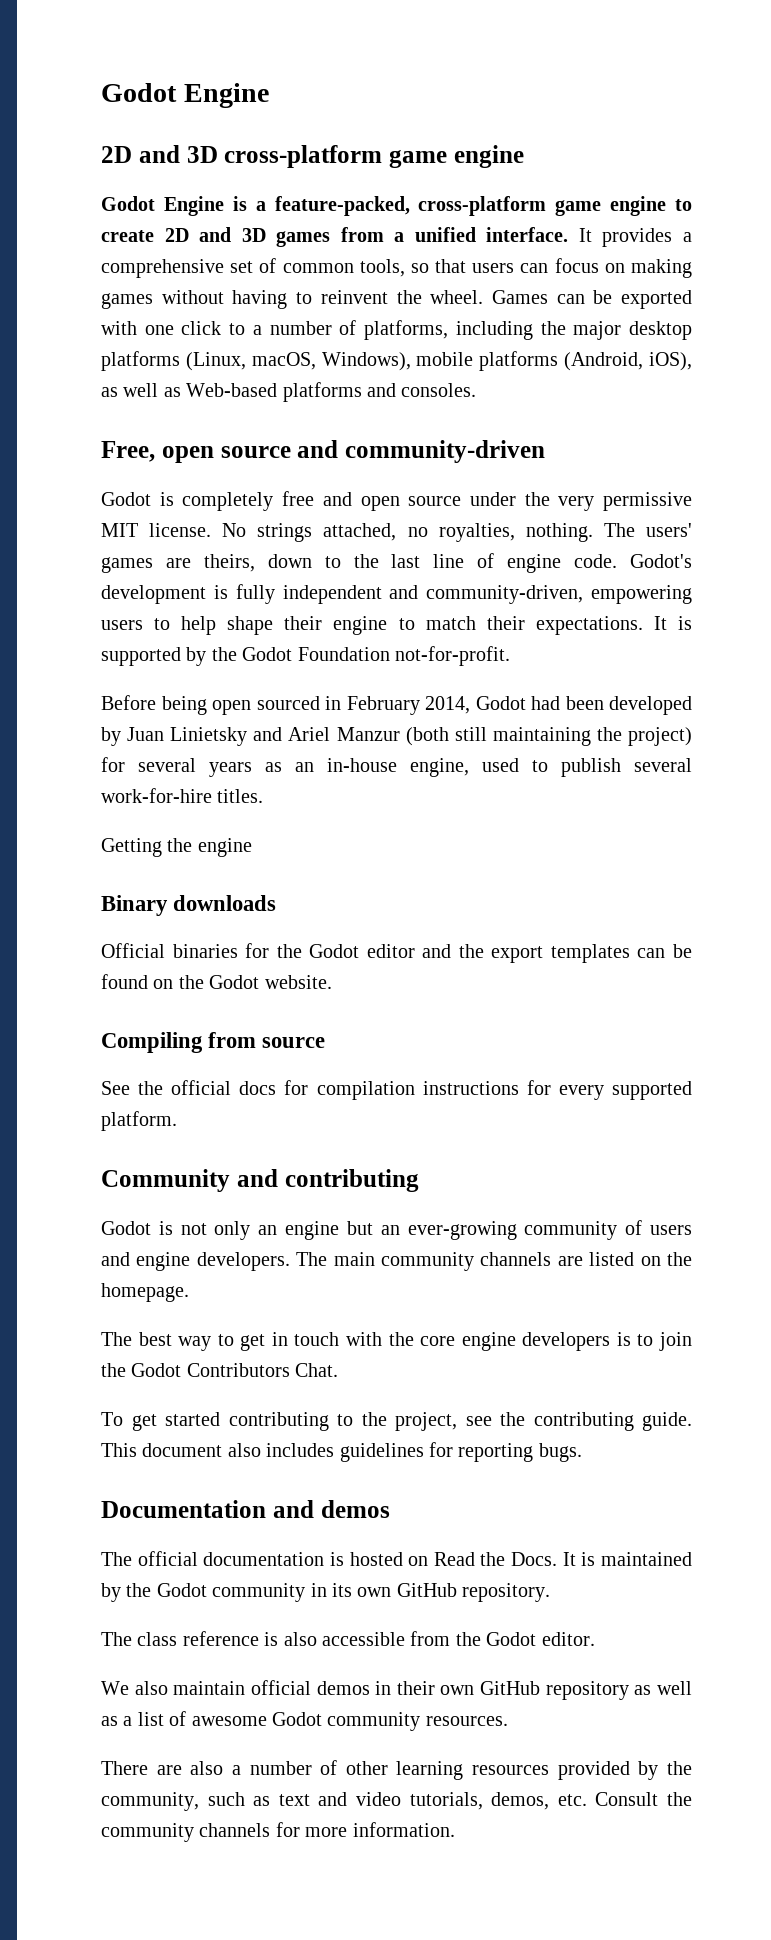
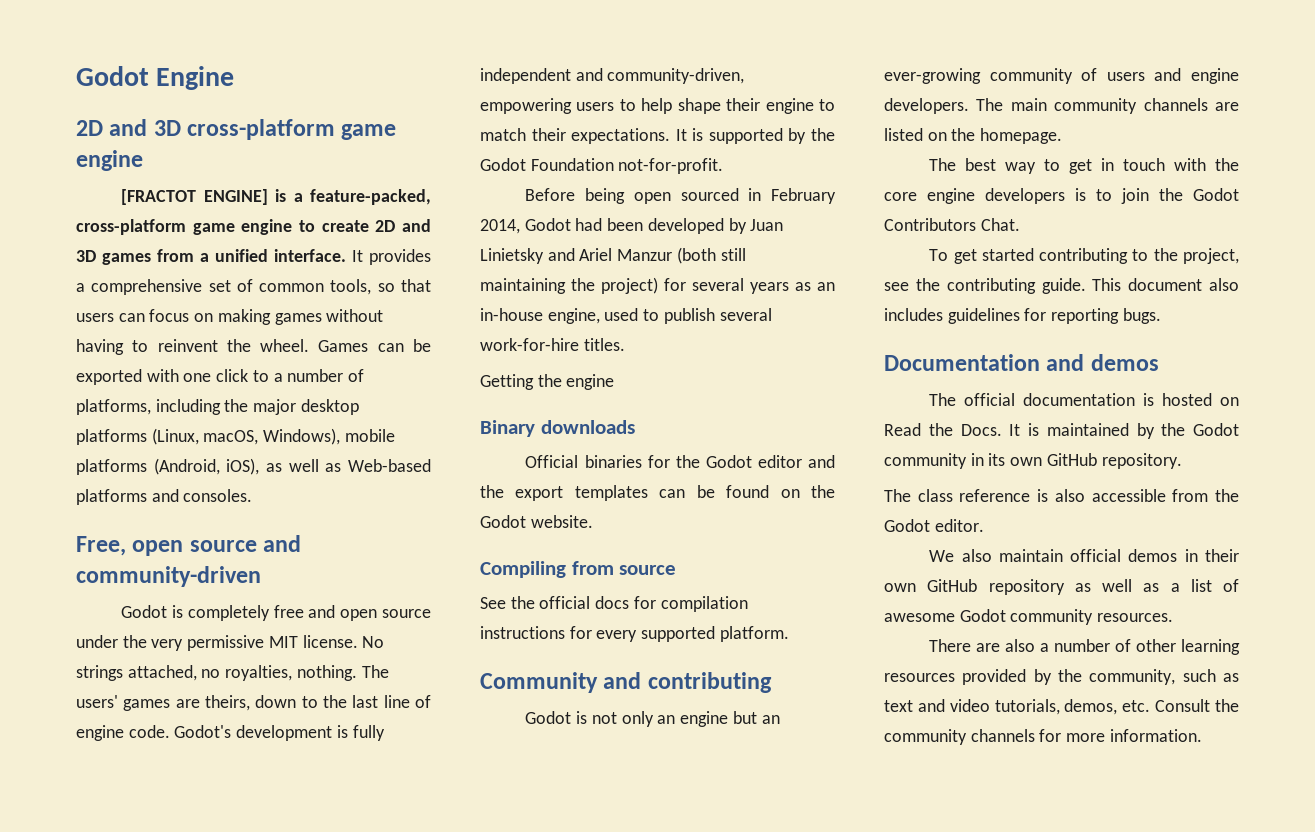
- Godot Engine is a feature-packed, cross-platform game engine to create 2D and 3D games from a unified interface.
+ [FRACTOT ENGINE] is a feature-packed, cross-platform game engine to create 2D and 3D games from a unified interface.

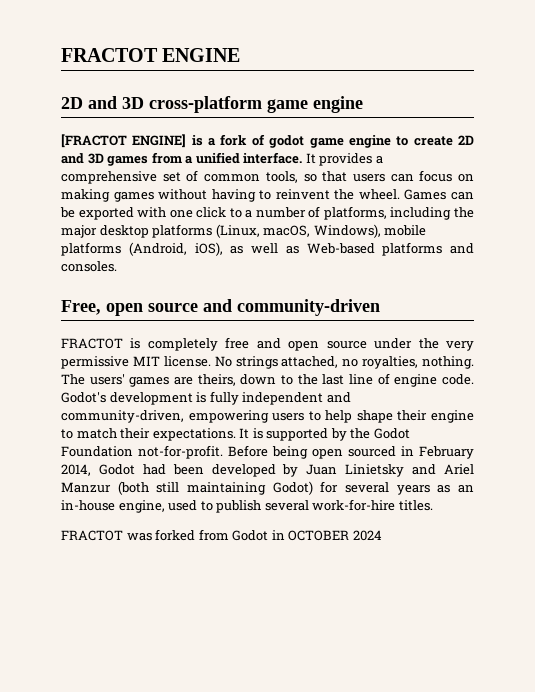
- Godot Engine
+ FRACTOT ENGINE
- [FRACTOT ENGINE] is a feature-packed, cross-platform game engine to create 2D and 3D games from a unified interface.
+ [FRACTOT ENGINE] is a fork of godot game engine to create 2D and 3D games from a unified interface.
- Godot is completely free and open source under the very permissive MIT license.
+ FRACTOT is completely free and open source under the very permissive MIT license.
- It is supported by the Godot Foundation not-for-profit.
- Before being open sourced in February 2014, Godot had been developed by Juan Linietsky and Ariel Manzur (both still maintaining the project) for several years as an in-house engine, used to publish several work-for-hire titles.
+ It is supported by the Godot Foundation not-for-profit. Before being open sourced in February 2014, Godot had been developed by Juan Linietsky and Ariel Manzur (both still maintaining Godot) for several years as an in-house engine, used to publish several work-for-hire titles.
- Getting the engine
- Binary downloads
- Official binaries for the Godot editor and the export templates can be found on the Godot website.
- Compiling from source
- See the official docs for compilation instructions for every supported platform.
- Community and contributing
- Godot is not only an engine but an ever-growing community of users and engine developers. The main community channels are listed on the homepage.
- The best way to get in touch with the core engine developers is to join the Godot Contributors Chat.
- To get started contributing to the project, see the contributing guide. This document also includes guidelines for reporting bugs.
- Documentation and demos
- The official documentation is hosted on Read the Docs. It is maintained by the Godot community in its own GitHub repository.
- The class reference is also accessible from the Godot editor.
- We also maintain official demos in their own GitHub repository as well as a list of awesome Godot community resources.
- There are also a number of other learning resources provided by the community, such as text and video tutorials, demos, etc. Consult the community channels for more information.
+ FRACTOT was forked from Godot in OCTOBER 2024

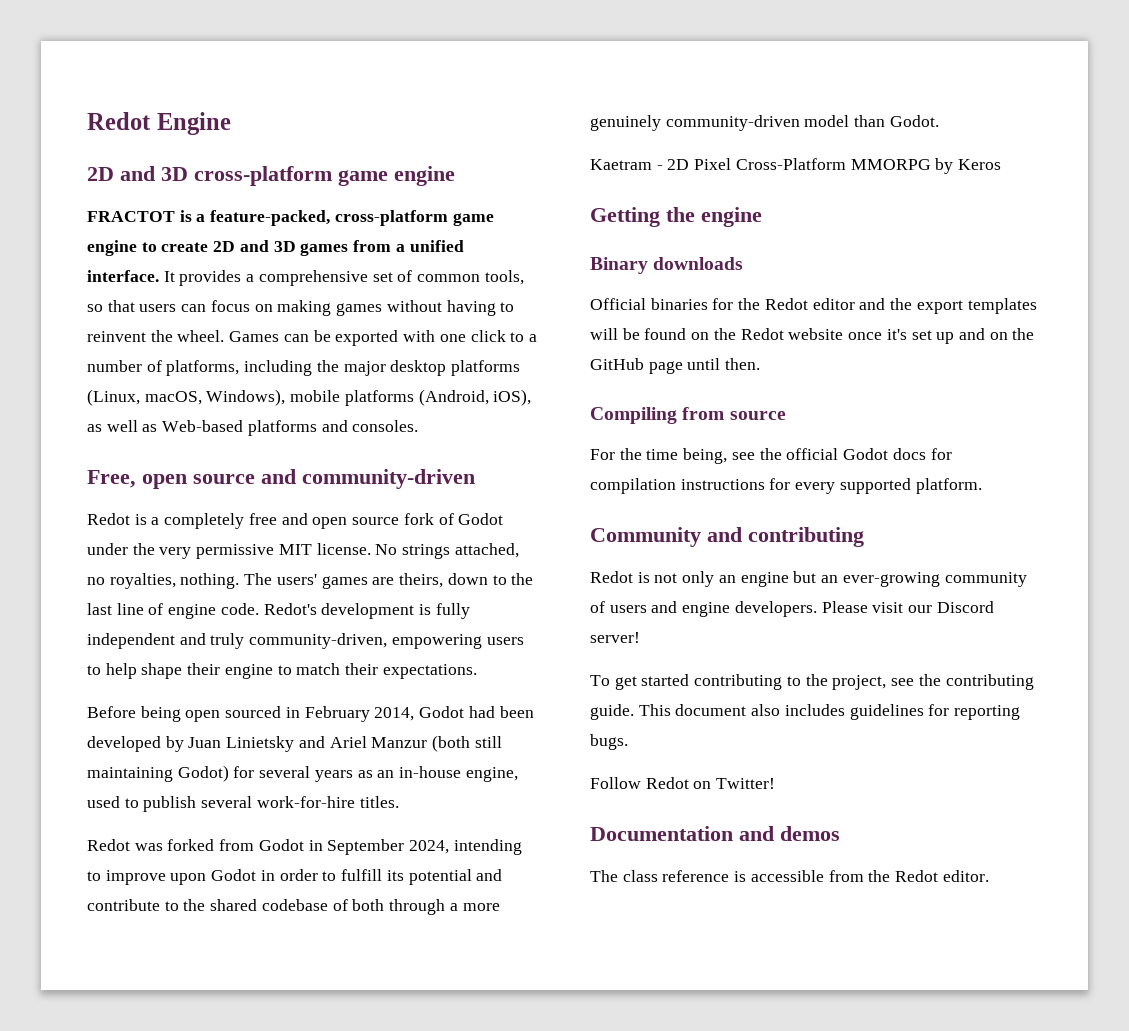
- FRACTOT ENGINE
+ Redot Engine
- [FRACTOT ENGINE] is a fork of godot game engine to create 2D and 3D games from a unified interface.
+ FRACTOT is a feature-packed, cross-platform game engine to create 2D and 3D games from a unified interface.
- FRACTOT is completely free and open source under the very permissive MIT license.
+ Redot is a completely free and open source fork of Godot under the very permissive MIT license.
- Godot's development is fully independent and community-driven, empowering users to help shape their engine to match their expectations. It is supported by the Godot Foundation not-for-profit. Before being open sourced in February 2014, Godot had been developed by Juan Linietsky and Ariel Manzur (both still maintaining Godot) for several years as an in-house engine, used to publish several work-for-hire titles.
+ Redot's development is fully independent and truly community-driven, empowering users to help shape their engine to match their expectations.
+ Before being open sourced in February 2014, Godot had been developed by Juan Linietsky and Ariel Manzur (both still maintaining Godot) for several years as an in-house engine, used to publish several work-for-hire titles.
- FRACTOT was forked from Godot in OCTOBER 2024
+ Redot was forked from Godot in September 2024, intending to improve upon Godot in order to fulfill its potential and contribute to the shared codebase of both through a more genuinely community-driven model than Godot.
+ Kaetram - 2D Pixel Cross-Platform MMORPG by Keros
+ Getting the engine
+ Binary downloads
+ Official binaries for the Redot editor and the export templates will be found on the Redot website once it's set up and on the GitHub page until then.
+ Compiling from source
+ For the time being, see the official Godot docs for compilation instructions for every supported platform.
+ Community and contributing
+ Redot is not only an engine but an ever-growing community of users and engine developers. Please visit our Discord server!
+ To get started contributing to the project, see the contributing guide. This document also includes guidelines for reporting bugs.
+ Follow Redot on Twitter!
+ Documentation and demos
+ The class reference is accessible from the Redot editor.

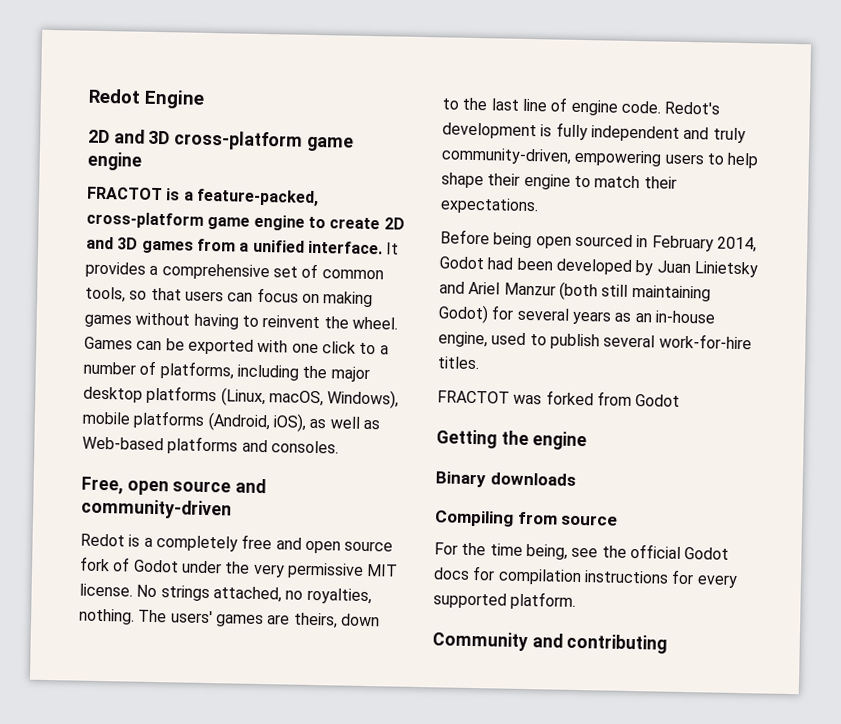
- Redot was forked from Godot in September 2024, intending to improve upon Godot in order to fulfill its potential and contribute to the shared codebase of both through a more genuinely community-driven model than Godot.
- Kaetram - 2D Pixel Cross-Platform MMORPG by Keros
+ FRACTOT was forked from Godot
- Official binaries for the Redot editor and the export templates will be found on the Redot website once it's set up and on the GitHub page until then.
- Redot is not only an engine but an ever-growing community of users and engine developers. Please visit our Discord server!
- To get started contributing to the project, see the contributing guide. This document also includes guidelines for reporting bugs.
- Follow Redot on Twitter!
- Documentation and demos
- The class reference is accessible from the Redot editor.

